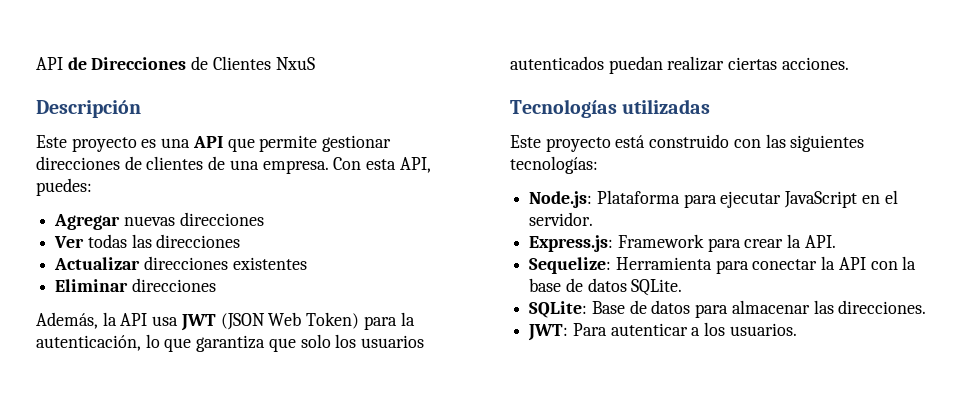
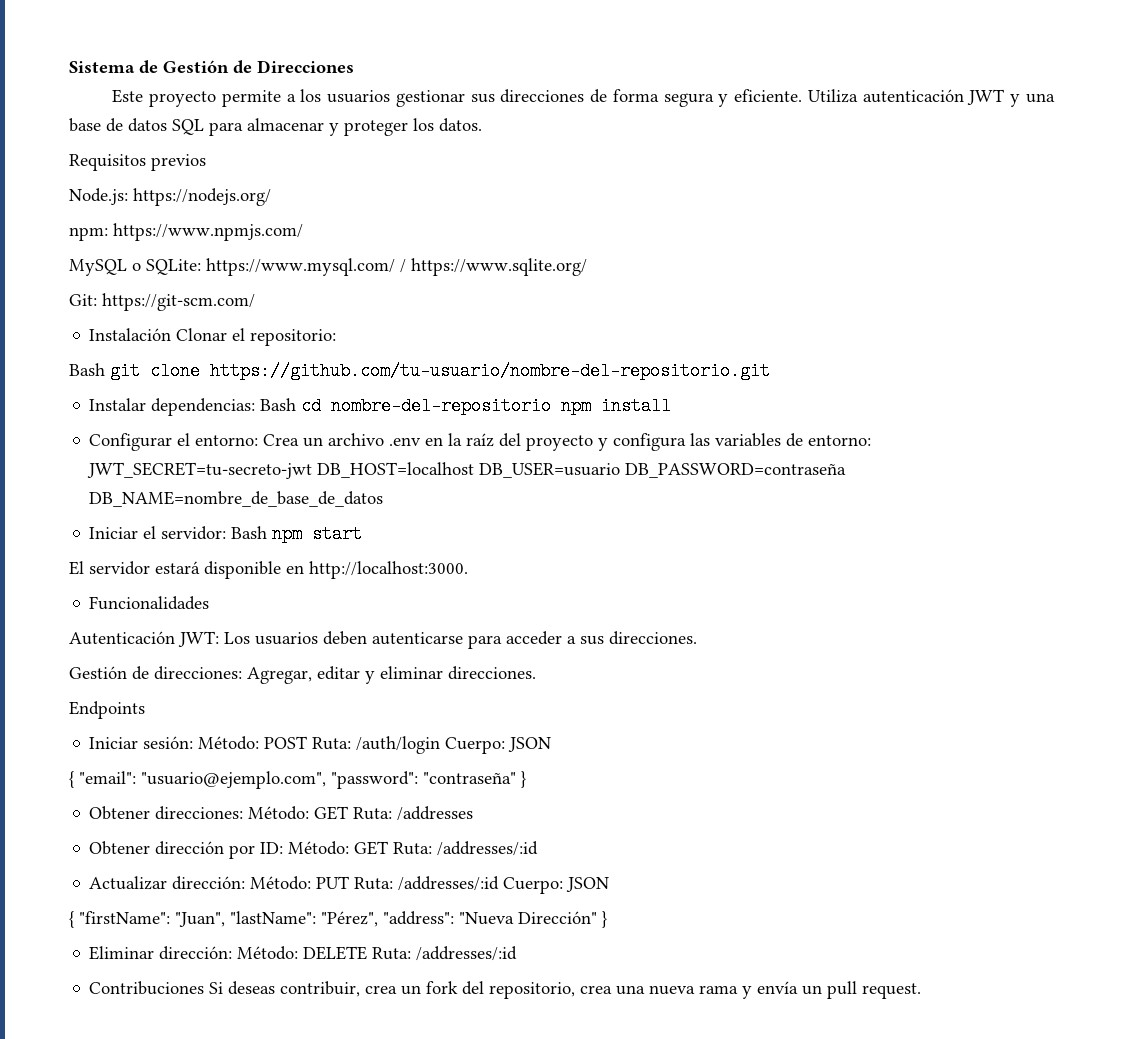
- API de Direcciones de Clientes NxuS
- Descripción
- Este proyecto es una API que permite gestionar direcciones de clientes de una empresa. Con esta API, puedes:
- Agregar nuevas direcciones
- Ver todas las direcciones
- Actualizar direcciones existentes
- Eliminar direcciones
- Además, la API usa JWT (JSON Web Token) para la autenticación, lo que garantiza que solo los usuarios autenticados puedan realizar ciertas acciones.
- Tecnologías utilizadas
- Este proyecto está construido con las siguientes tecnologías:
- Node.js: Plataforma para ejecutar JavaScript en el servidor.
- Express.js: Framework para crear la API.
- Sequelize: Herramienta para conectar la API con la base de datos SQLite.
- SQLite: Base de datos para almacenar las direcciones.
- JWT: Para autenticar a los usuarios.
+ Sistema de Gestión de Direcciones
+ Este proyecto permite a los usuarios gestionar sus direcciones de forma segura y eficiente. Utiliza autenticación JWT y una base de datos SQL para almacenar y proteger los datos.
+ Requisitos previos
+ Node.js: https://nodejs.org/
+ npm: https://www.npmjs.com/
+ MySQL o SQLite: https://www.mysql.com/ / https://www.sqlite.org/
+ Git: https://git-scm.com/
+ Instalación Clonar el repositorio:
+ Bash git clone https://github.com/tu-usuario/nombre-del-repositorio.git
+ Instalar dependencias: Bash cd nombre-del-repositorio npm install
+ Configurar el entorno: Crea un archivo .env en la raíz del proyecto y configura las variables de entorno: JWT_SECRET=tu-secreto-jwt DB_HOST=localhost DB_USER=usuario DB_PASSWORD=contraseña DB_NAME=nombre_de_base_de_datos
+ Iniciar el servidor: Bash npm start
+ El servidor estará disponible en http://localhost:3000.
+ Funcionalidades
+ Autenticación JWT: Los usuarios deben autenticarse para acceder a sus direcciones.
+ Gestión de direcciones: Agregar, editar y eliminar direcciones.
+ Endpoints
+ Iniciar sesión: Método: POST Ruta: /auth/login Cuerpo: JSON
+ { "email": "usuario@ejemplo.com", "password": "contraseña" }
+ Obtener direcciones: Método: GET Ruta: /addresses
+ Obtener dirección por ID: Método: GET Ruta: /addresses/:id
+ Actualizar dirección: Método: PUT Ruta: /addresses/:id Cuerpo: JSON
+ { "firstName": "Juan", "lastName": "Pérez", "address": "Nueva Dirección" }
+ Eliminar dirección: Método: DELETE Ruta: /addresses/:id
+ Contribuciones Si deseas contribuir, crea un fork del repositorio, crea una nueva rama y envía un pull request.

